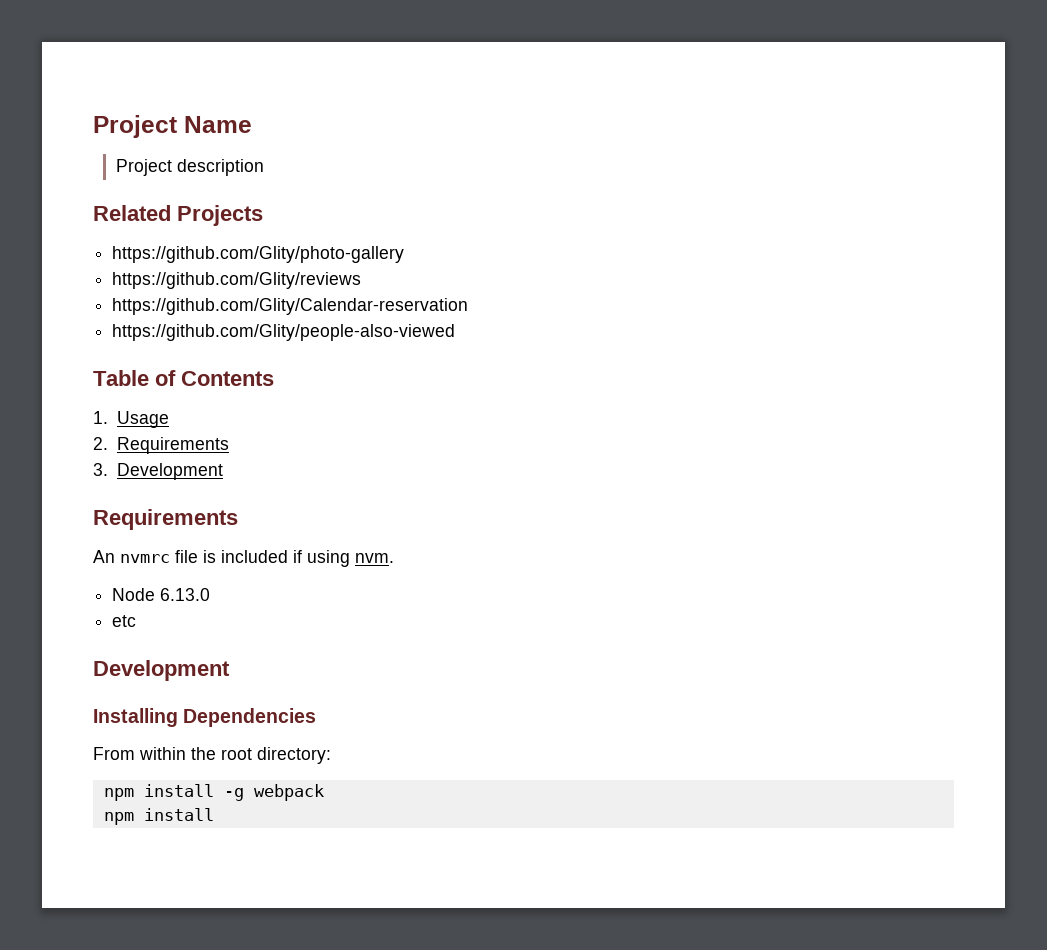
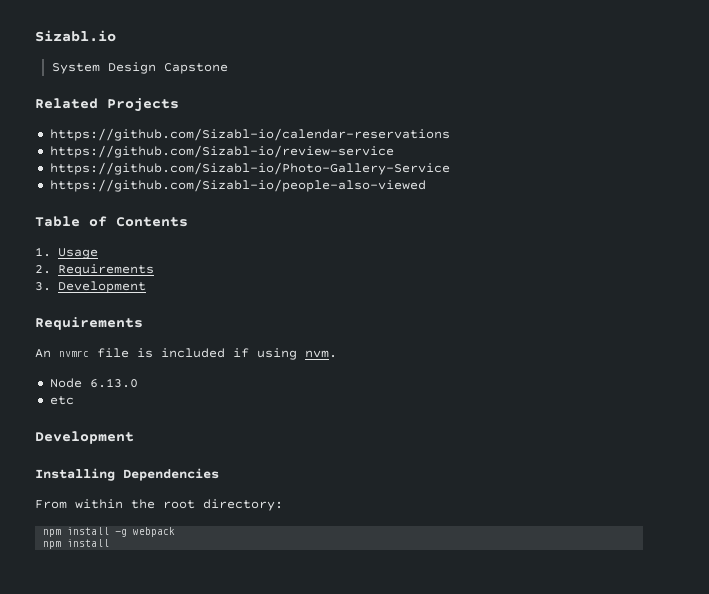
- Project Name
- Project description
+ Sizabl.io
+ System Design Capstone
  Related Projects
- https://github.com/Glity/photo-gallery
- https://github.com/Glity/reviews
- https://github.com/Glity/Calendar-reservation
- https://github.com/Glity/people-also-viewed
+ https://github.com/Sizabl-io/calendar-reservations
+ https://github.com/Sizabl-io/review-service
+ https://github.com/Sizabl-io/Photo-Gallery-Service
+ https://github.com/Sizabl-io/people-also-viewed

